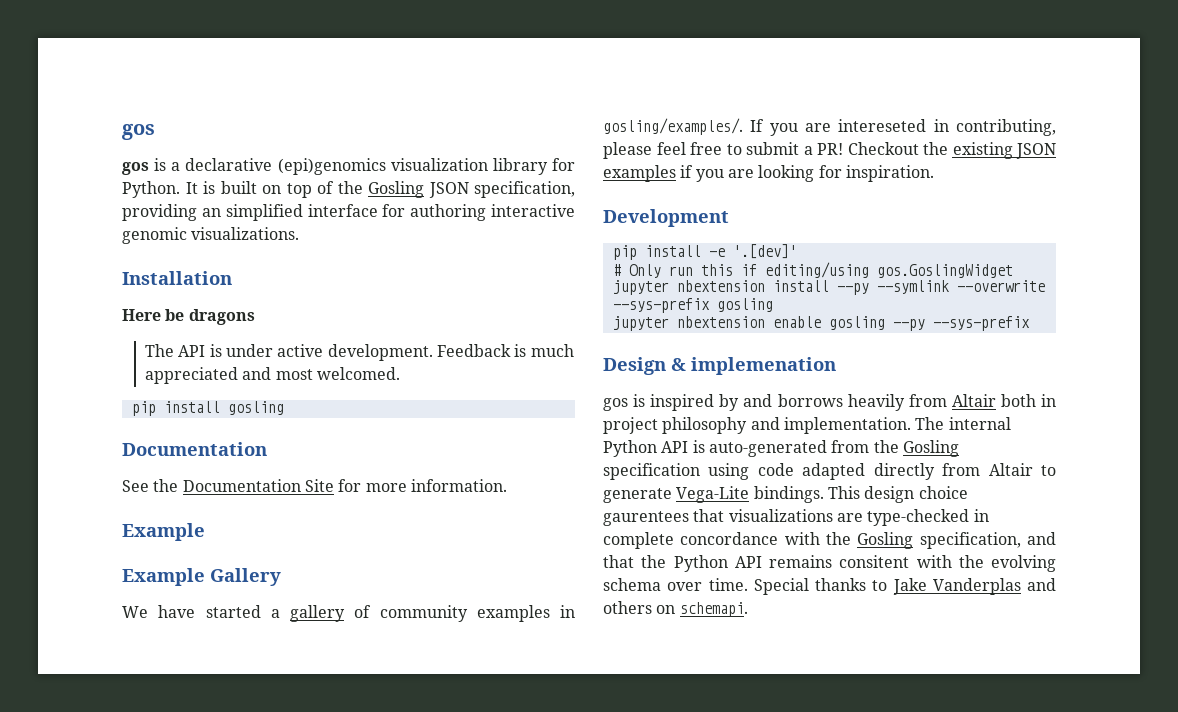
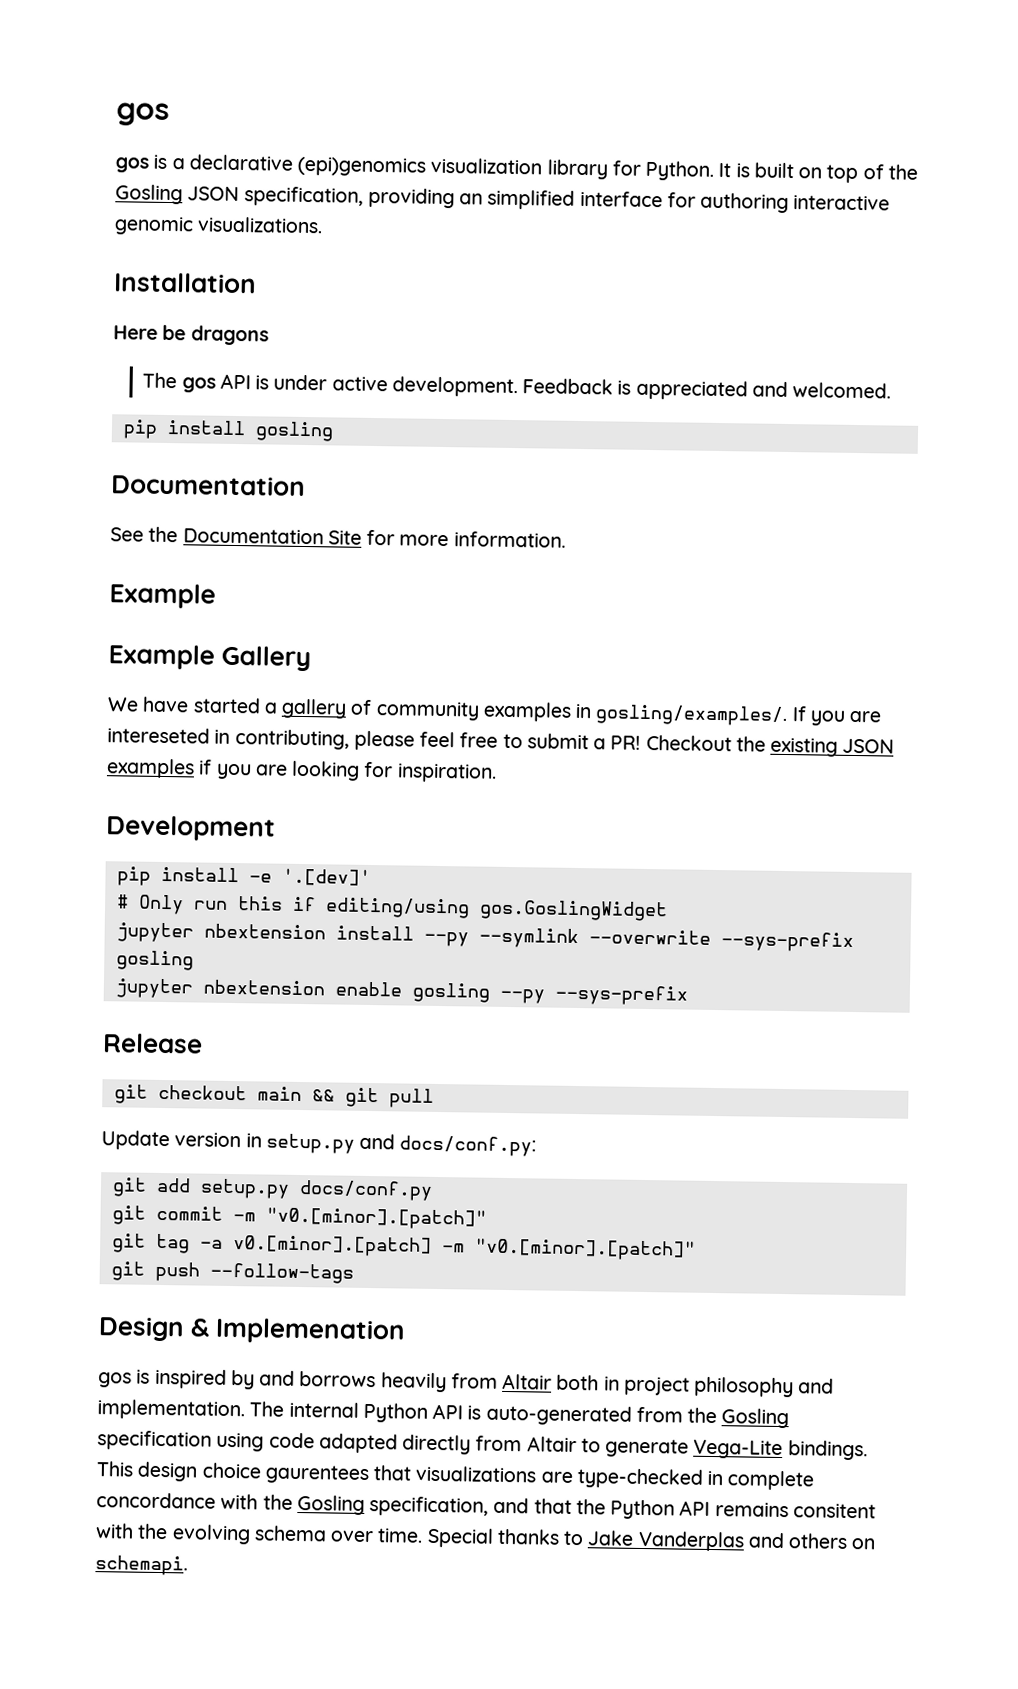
- The API is under active development.
+ The gos API is under active development.
- Feedback is much appreciated and most welcomed.
+ Feedback is appreciated and welcomed.
+ Release
+ git checkout main && git pull
+ Update version in setup.py and docs/conf.py:
+ git add setup.py docs/conf.py
+ git commit -m "v0.[minor].[patch]"
+ git tag -a v0.[minor].[patch] -m "v0.[minor].[patch]"
+ git push --follow-tags
- Design & implemenation
+ Design & Implemenation

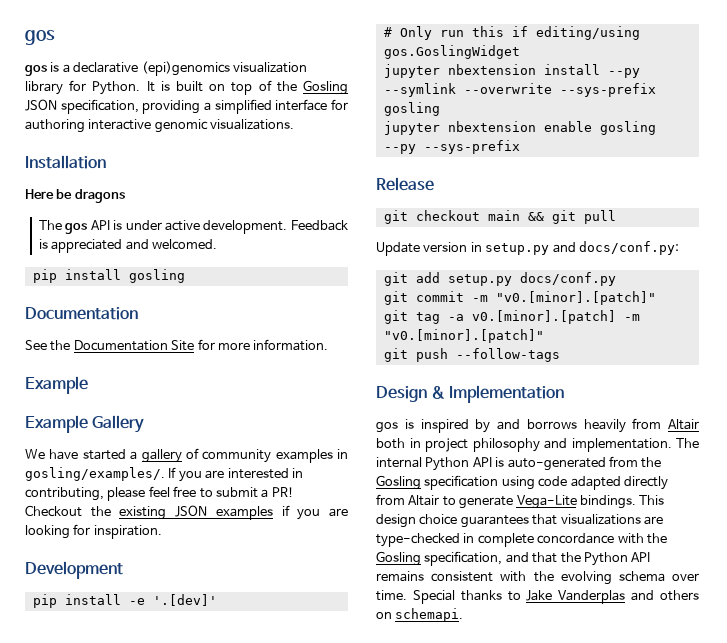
- It is built on top of the Gosling JSON specification, providing an simplified interface for authoring interactive genomic visualizations.
+ It is built on top of the Gosling JSON specification, providing a simplified interface for authoring interactive genomic visualizations.
- If you are intereseted in contributing, please feel free to submit a PR!
+ If you are interested in contributing, please feel free to submit a PR!
- Design & Implemenation
+ Design & Implementation
- This design choice gaurentees that visualizations are type-checked in complete concordance with the Gosling specification, and that the Python API remains consitent with the evolving schema over time.
+ This design choice guarantees that visualizations are type-checked in complete concordance with the Gosling specification, and that the Python API remains consistent with the evolving schema over time.

